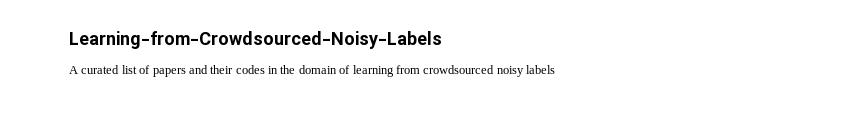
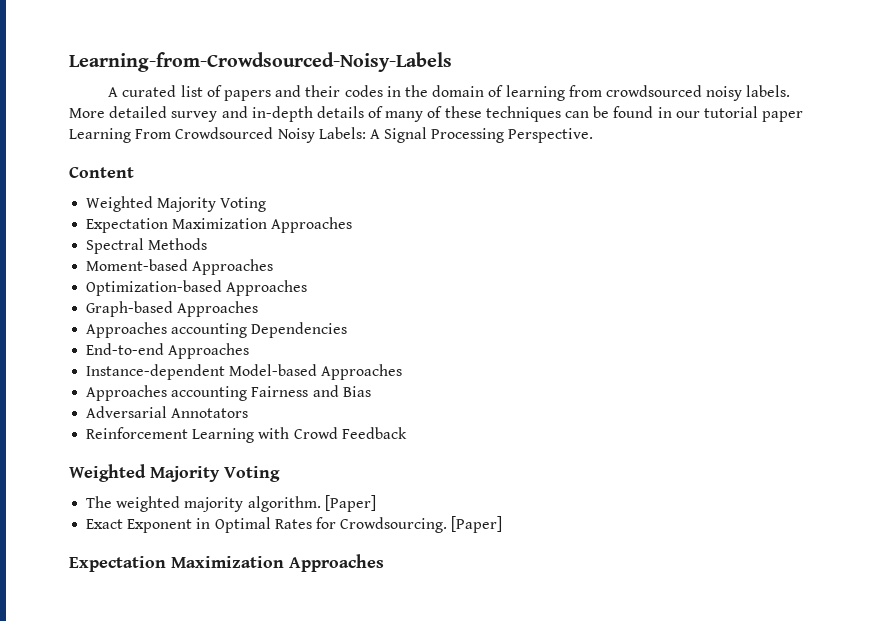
- A curated list of papers and their codes in the domain of learning from crowdsourced noisy labels
+ A curated list of papers and their codes in the domain of learning from crowdsourced noisy labels. More detailed survey and in-depth details of many of these techniques can be found in our tutorial paper Learning From Crowdsourced Noisy Labels: A Signal Processing Perspective.
+ Content
+ Weighted Majority Voting
+ Expectation Maximization Approaches
+ Spectral Methods
+ Moment-based Approaches
+ Optimization-based Approaches
+ Graph-based Approaches
+ Approaches accounting Dependencies
+ End-to-end Approaches
+ Instance-dependent Model-based Approaches
+ Approaches accounting Fairness and Bias
+ Adversarial Annotators
+ Reinforcement Learning with Crowd Feedback
+ Weighted Majority Voting
+ The weighted majority algorithm. [Paper]
+ Exact Exponent in Optimal Rates for Crowdsourcing. [Paper]
+ Expectation Maximization Approaches

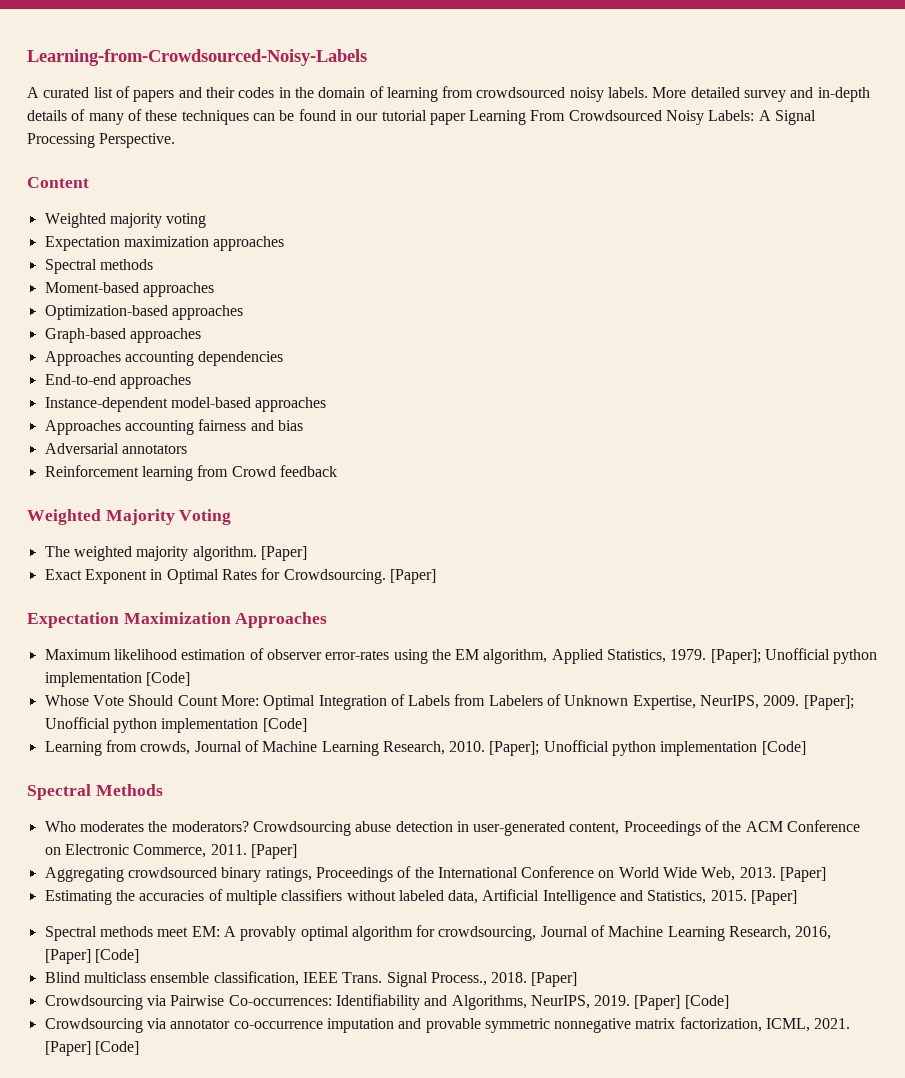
  Content
- Weighted Majority Voting
- Expectation Maximization Approaches
- Spectral Methods
+ Weighted majority voting
+ Expectation maximization approaches
+ Spectral methods
- Moment-based Approaches
+ Moment-based approaches
- Optimization-based Approaches
+ Optimization-based approaches
- Graph-based Approaches
- Approaches accounting Dependencies
+ Graph-based approaches
+ Approaches accounting dependencies
- End-to-end Approaches
+ End-to-end approaches
- Instance-dependent Model-based Approaches
- Approaches accounting Fairness and Bias
+ Instance-dependent model-based approaches
+ Approaches accounting fairness and bias
- Adversarial Annotators
+ Adversarial annotators
- Reinforcement Learning with Crowd Feedback
+ Reinforcement learning from Crowd feedback
+ Maximum likelihood estimation of observer error-rates using the EM algorithm, Applied Statistics, 1979. [Paper]; Unofficial python implementation [Code]
+ Whose Vote Should Count More: Optimal Integration of Labels from Labelers of Unknown Expertise, NeurIPS, 2009. [Paper]; Unofficial python implementation [Code]
+ Learning from crowds, Journal of Machine Learning Research, 2010. [Paper]; Unofficial python implementation [Code]
+ Spectral Methods
+ Who moderates the moderators? Crowdsourcing abuse detection in user-generated content, Proceedings of the ACM Conference on Electronic Commerce, 2011. [Paper]
+ Aggregating crowdsourced binary ratings, Proceedings of the International Conference on World Wide Web, 2013. [Paper]
+ Estimating the accuracies of multiple classifiers without labeled data, Artificial Intelligence and Statistics, 2015. [Paper]
+ Spectral methods meet EM: A provably optimal algorithm for crowdsourcing, Journal of Machine Learning Research, 2016, [Paper] [Code]
+ Blind multiclass ensemble classification, IEEE Trans. Signal Process., 2018. [Paper]
+ Crowdsourcing via Pairwise Co-occurrences: Identifiability and Algorithms, NeurIPS, 2019. [Paper] [Code]
+ Crowdsourcing via annotator co-occurrence imputation and provable symmetric nonnegative matrix factorization, ICML, 2021. [Paper] [Code]

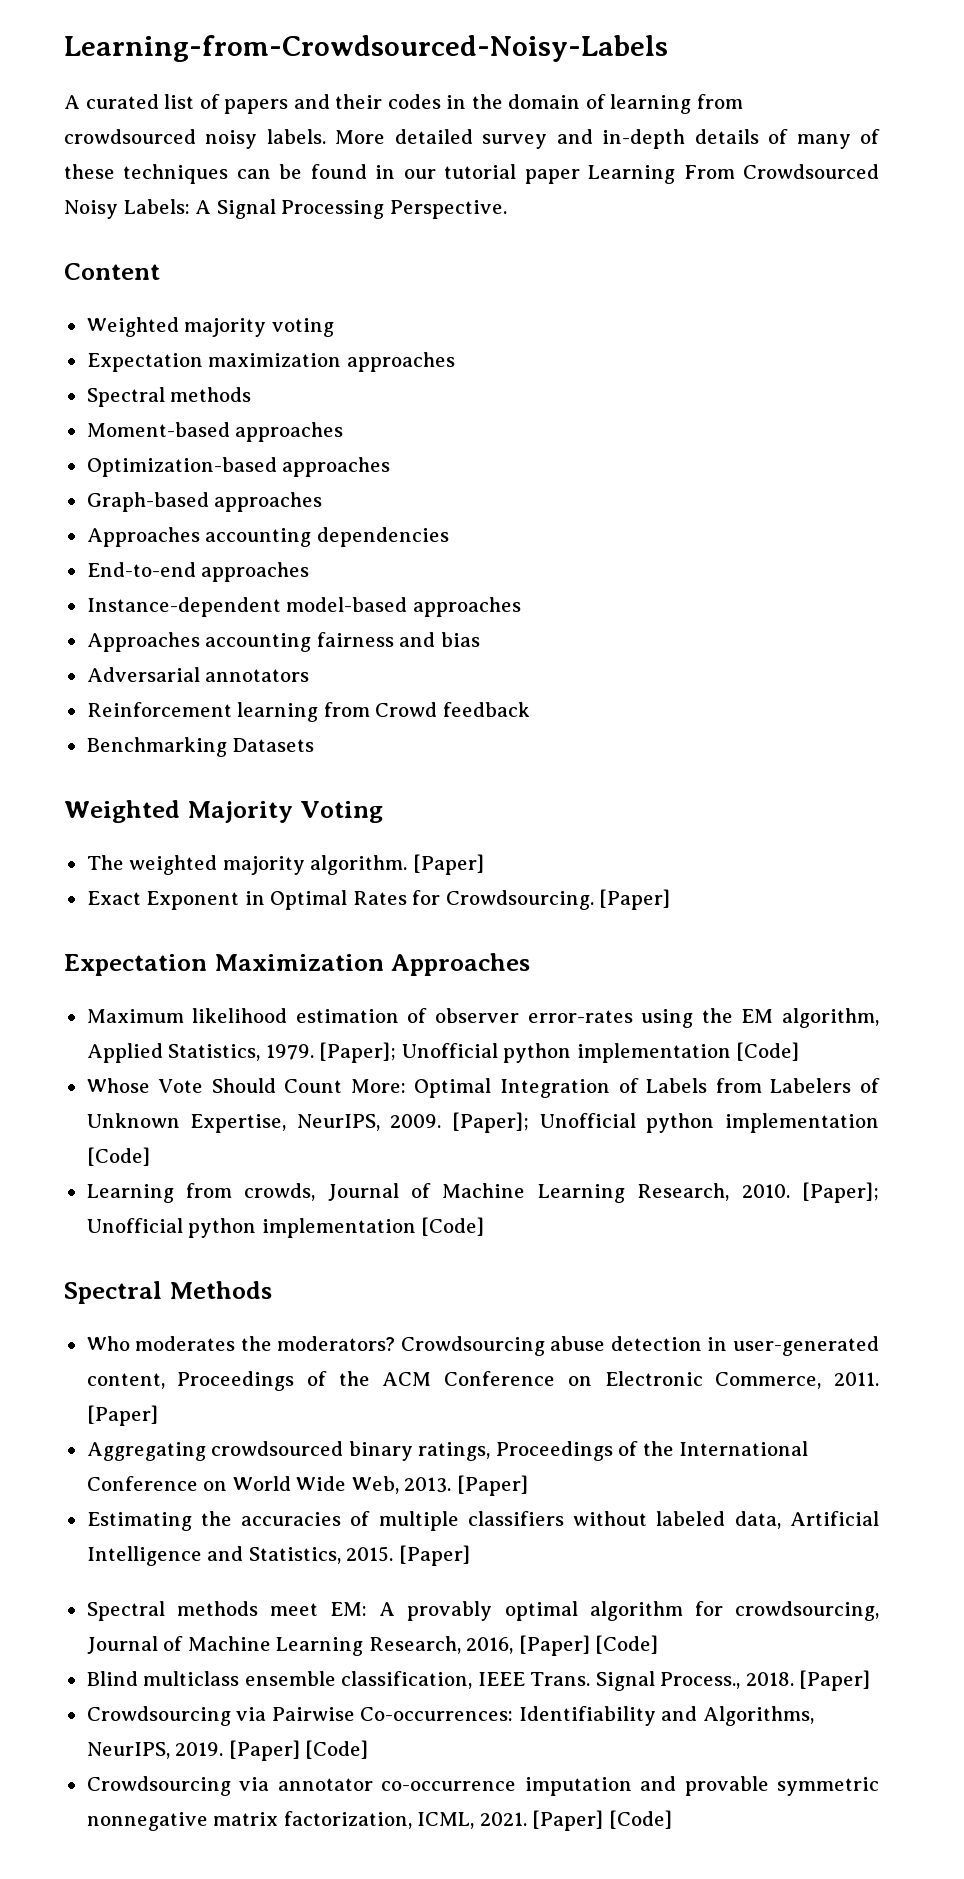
+ Benchmarking Datasets

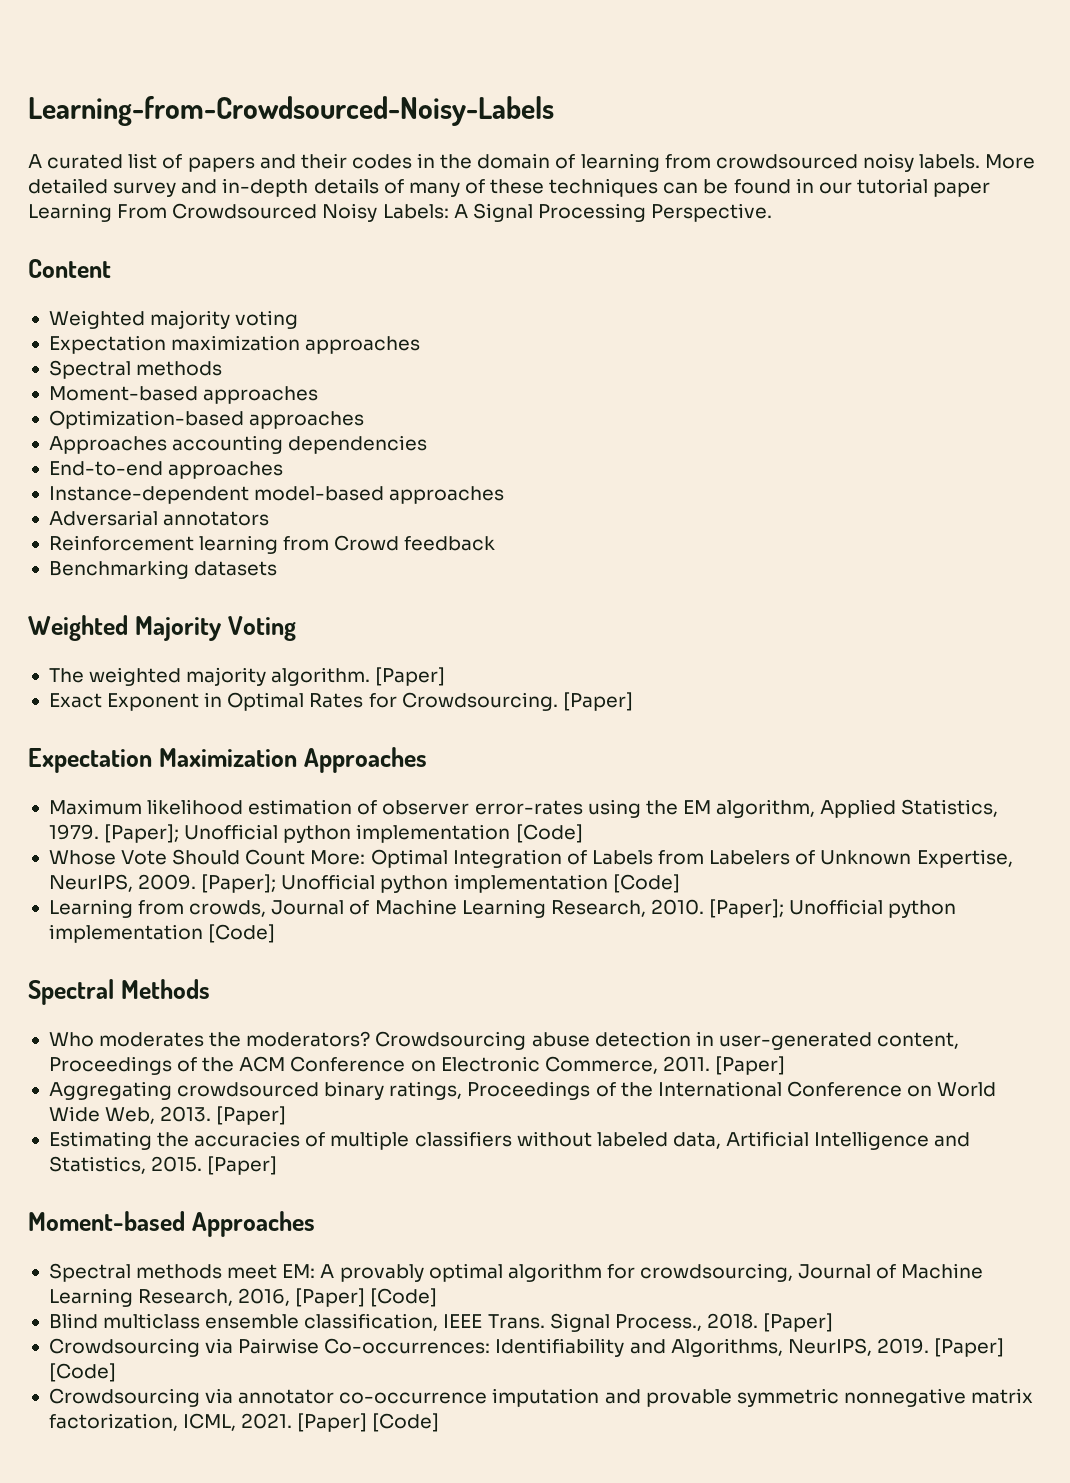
- Graph-based approaches
- Approaches accounting fairness and bias
- Benchmarking Datasets
+ Benchmarking datasets
+ Moment-based Approaches

